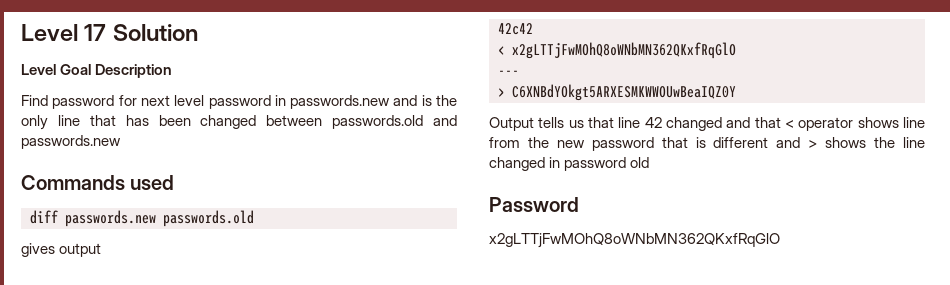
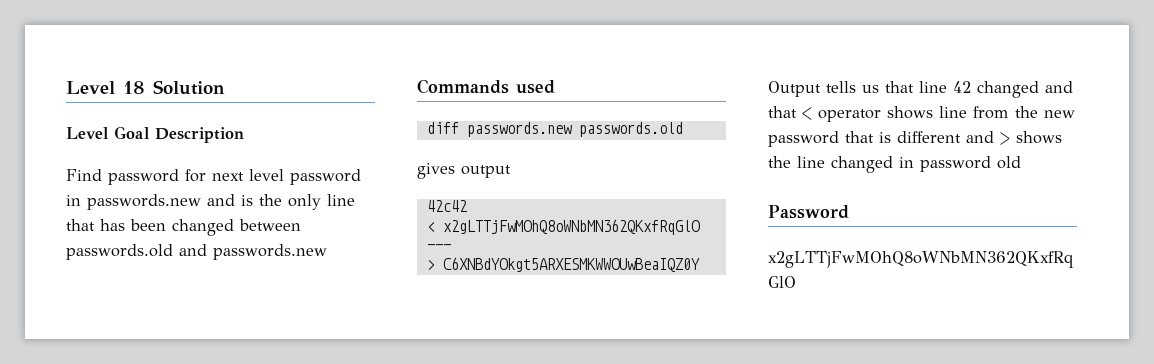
- Level 17 Solution
+ Level 18 Solution

